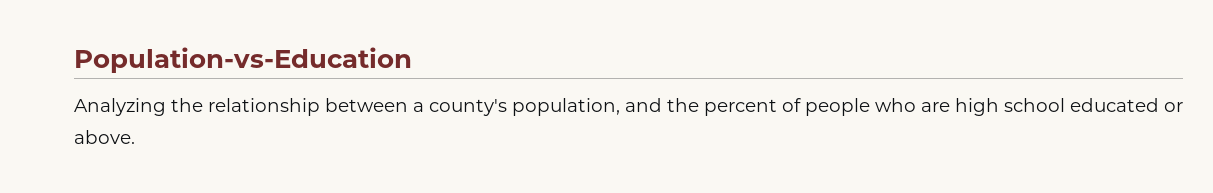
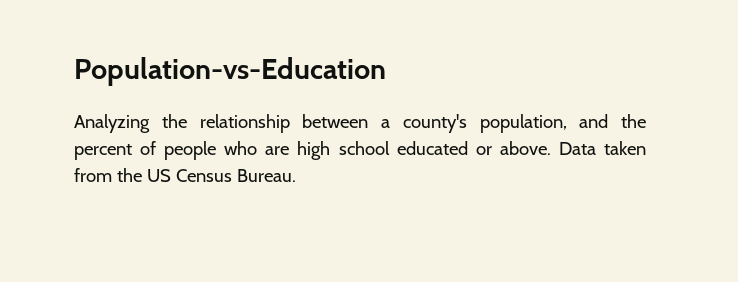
+ Data taken from the US Census Bureau.

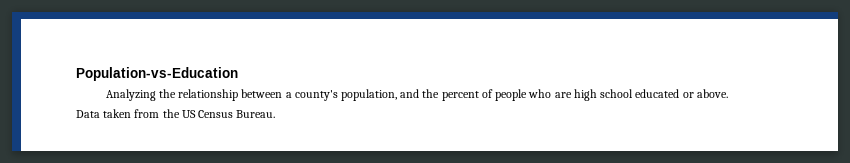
- Analyzing the relationship between a county's population, and the percent of people who are high school educated or above. Data taken from the US Census Bureau.
+ Analyzing the relationship between a county's population, and the percent of people who are high school educated or above.
+ Data taken from the US Census Bureau.

